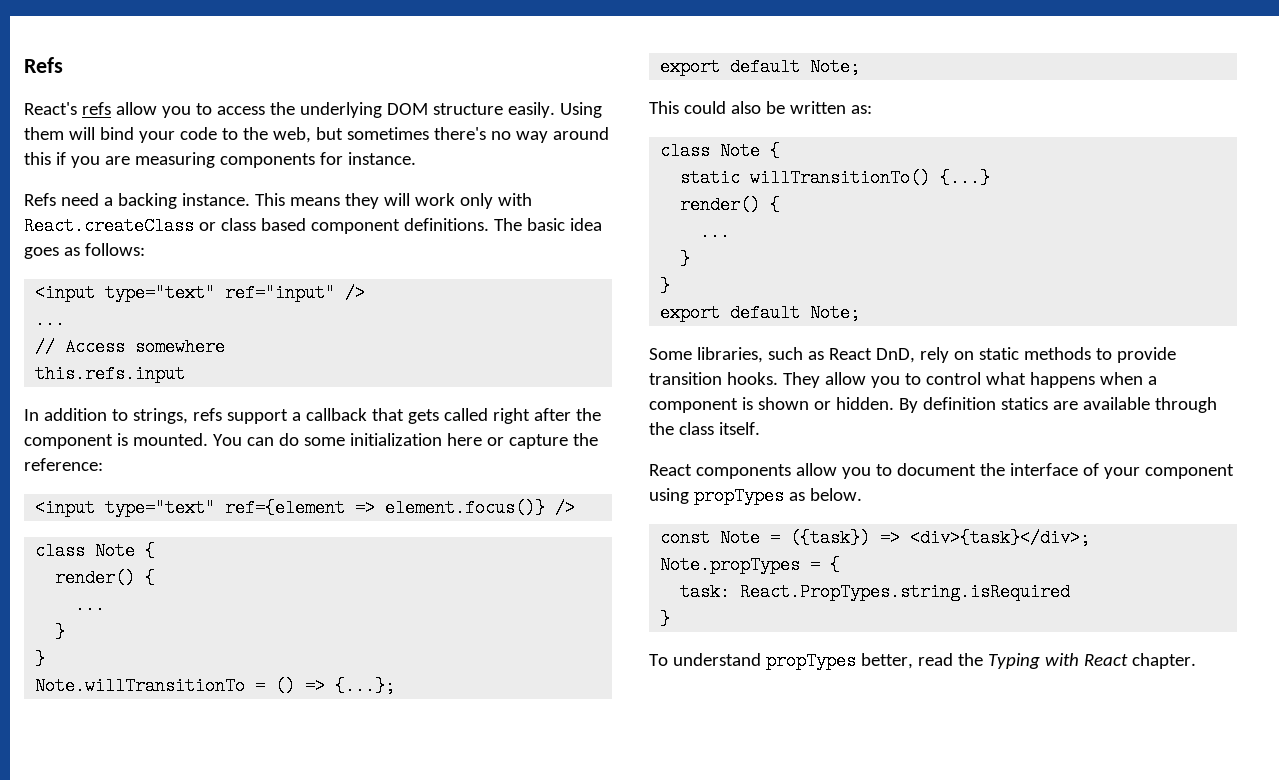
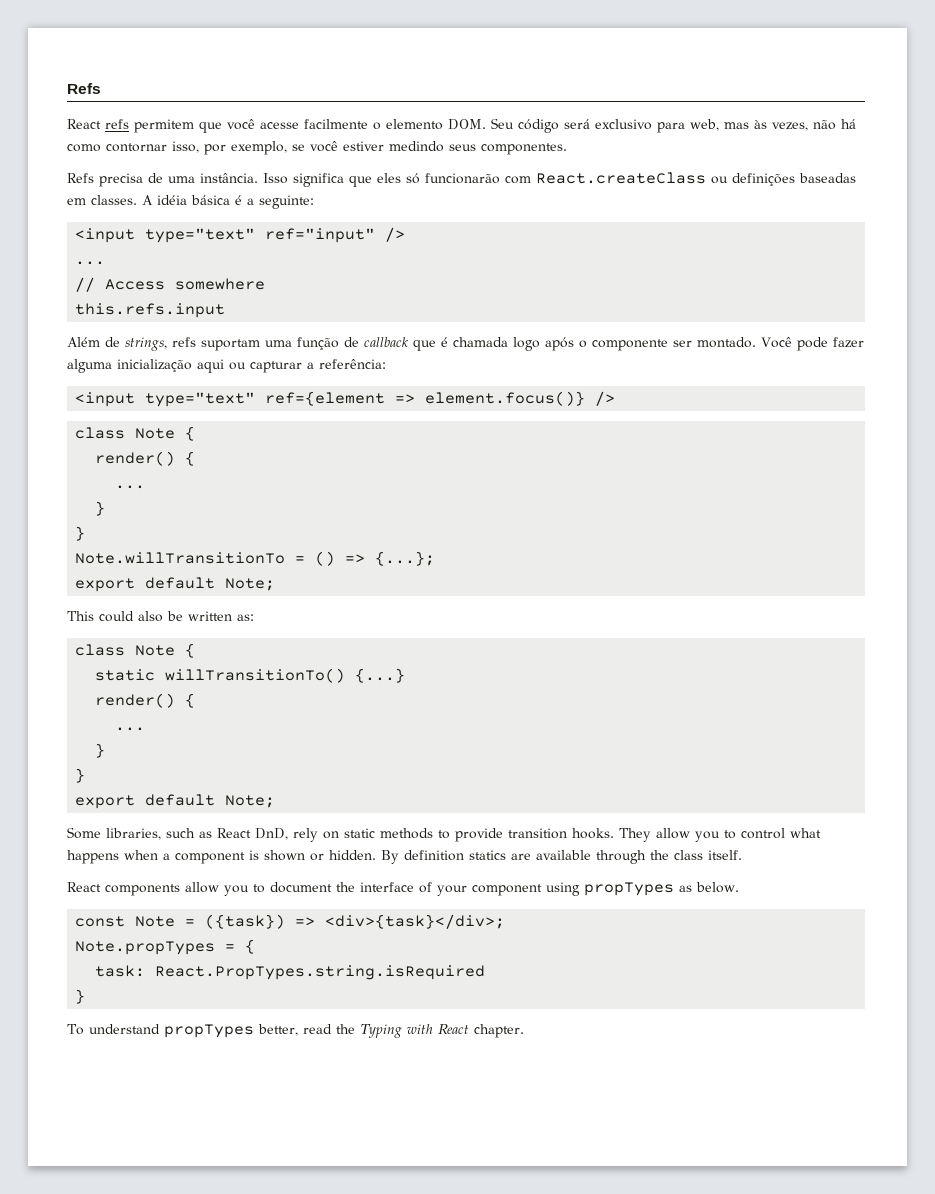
- React's refs allow you to access the underlying DOM structure easily. Using them will bind your code to the web, but sometimes there's no way around this if you are measuring components for instance.
- Refs need a backing instance. This means they will work only with React.createClass or class based component definitions. The basic idea goes as follows:
+ React refs permitem que você acesse facilmente o elemento DOM. Seu código será exclusivo para web, mas às vezes, não há como contornar isso, por exemplo, se você estiver medindo seus componentes.
+ Refs precisa de uma instância. Isso significa que eles só funcionarão com React.createClass ou definições baseadas em classes. A idéia básica é a seguinte:
- In addition to strings, refs support a callback that gets called right after the component is mounted. You can do some initialization here or capture the reference:
+ Além de strings, refs suportam uma função de callback que é chamada logo após o componente ser montado. Você pode fazer alguma inicialização aqui ou capturar a referência:

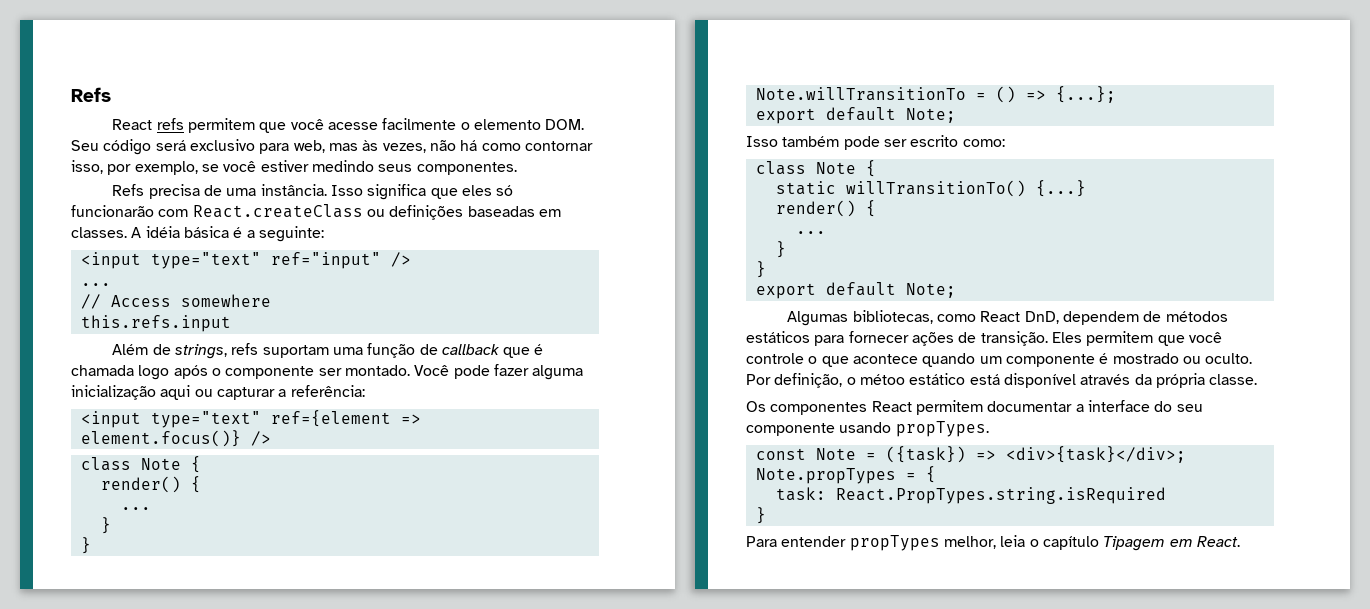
- This could also be written as:
+ Isso também pode ser escrito como:
- Some libraries, such as React DnD, rely on static methods to provide transition hooks. They allow you to control what happens when a component is shown or hidden. By definition statics are available through the class itself.
- React components allow you to document the interface of your component using propTypes as below.
+ Algumas bibliotecas, como React DnD, dependem de métodos estáticos para fornecer ações de transição. Eles permitem que você controle o que acontece quando um componente é mostrado ou oculto. Por definição, o métoo estático está disponível através da própria classe.
+ Os componentes React permitem documentar a interface do seu componente usando propTypes.
- To understand propTypes better, read the Typing with React chapter.
+ Para entender propTypes melhor, leia o capítulo Tipagem em React.

